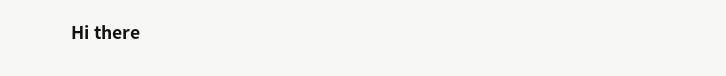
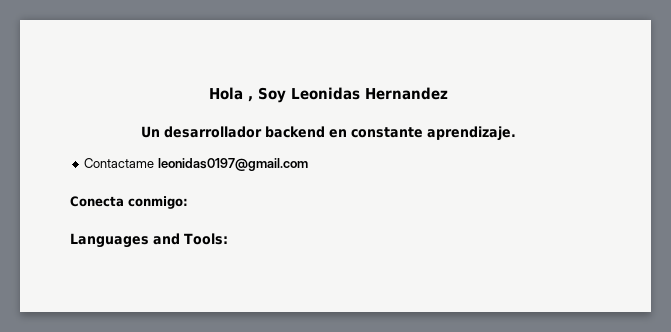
- Hi there
+ Hola , Soy Leonidas Hernandez
+ Un desarrollador backend en constante aprendizaje.
+ Contactame leonidas0197@gmail.com
+ Conecta conmigo:
+ Languages and Tools:

